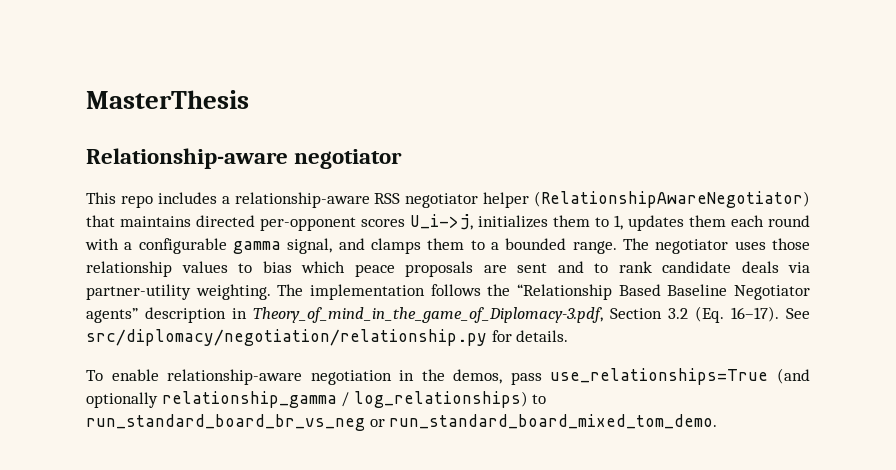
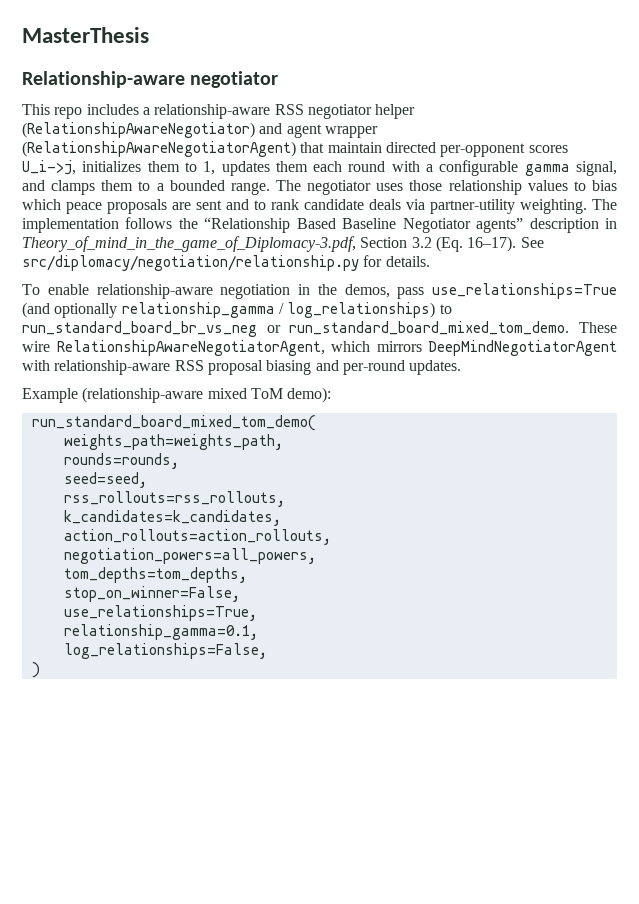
- This repo includes a relationship-aware RSS negotiator helper (RelationshipAwareNegotiator) that maintains directed per-opponent scores U_i->j, initializes them to 1, updates them each round with a configurable gamma signal, and clamps them to a bounded range.
+ This repo includes a relationship-aware RSS negotiator helper (RelationshipAwareNegotiator) and agent wrapper (RelationshipAwareNegotiatorAgent) that maintain directed per-opponent scores U_i->j, initializes them to 1, updates them each round with a configurable gamma signal, and clamps them to a bounded range.
+ These wire RelationshipAwareNegotiatorAgent, which mirrors DeepMindNegotiatorAgent with relationship-aware RSS proposal biasing and per-round updates.
+ Example (relationship-aware mixed ToM demo):
+ run_standard_board_mixed_tom_demo(
+ weights_path=weights_path,
+ rounds=rounds,
+ seed=seed,
+ rss_rollouts=rss_rollouts,
+ k_candidates=k_candidates,
+ action_rollouts=action_rollouts,
+ negotiation_powers=all_powers,
+ tom_depths=tom_depths,
+ stop_on_winner=False,
+ use_relationships=True,
+ relationship_gamma=0.1,
+ log_relationships=False,
+ )

